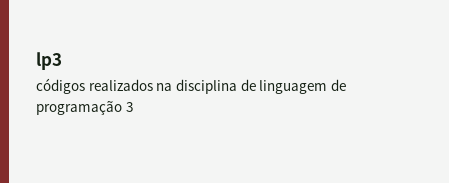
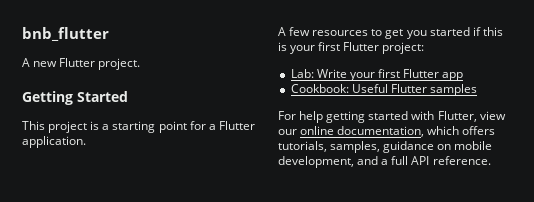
- lp3
- códigos realizados na disciplina de linguagem de programação 3
+ bnb_flutter
+ A new Flutter project.
+ Getting Started
+ This project is a starting point for a Flutter application.
+ A few resources to get you started if this is your first Flutter project:
+ Lab: Write your first Flutter app
+ Cookbook: Useful Flutter samples
+ For help getting started with Flutter, view our online documentation, which offers tutorials, samples, guidance on mobile development, and a full API reference.

